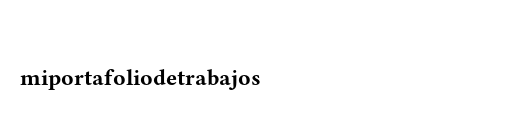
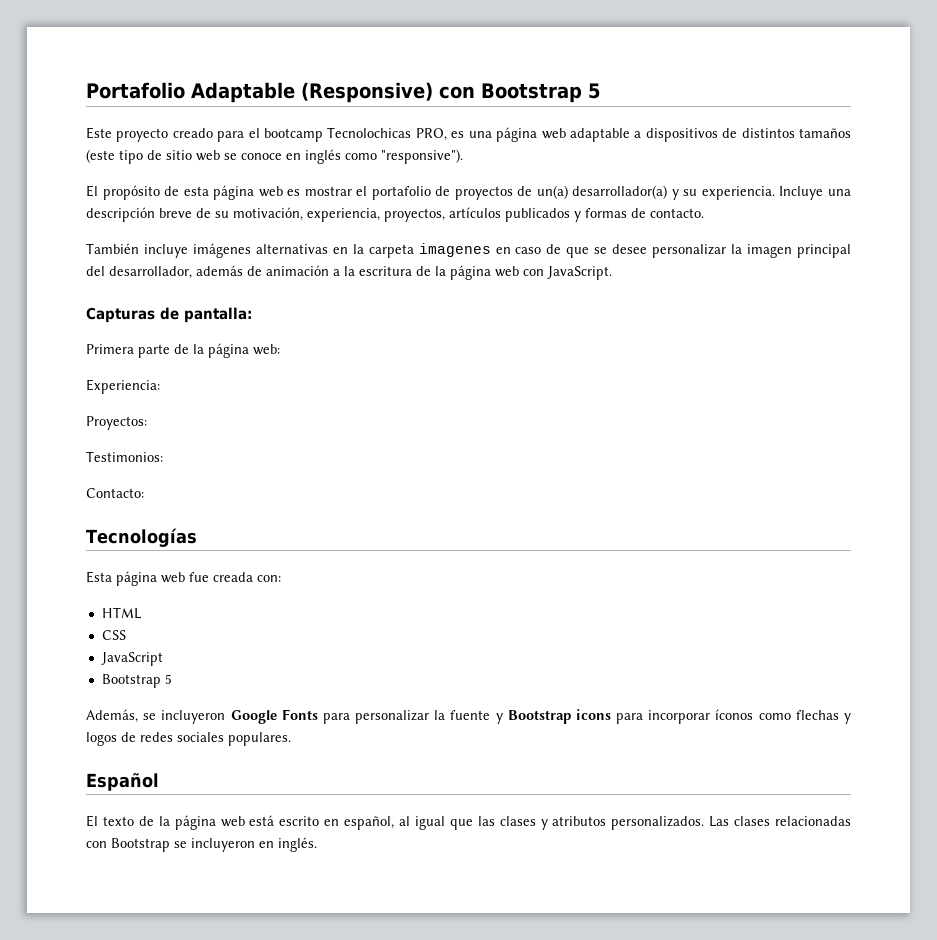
- miportafoliodetrabajos
+ Portafolio Adaptable (Responsive) con Bootstrap 5
+ Este proyecto creado para el bootcamp Tecnolochicas PRO, es una página web adaptable a dispositivos de distintos tamaños (este tipo de sitio web se conoce en inglés como "responsive").
+ El propósito de esta página web es mostrar el portafolio de proyectos de un(a) desarrollador(a) y su experiencia. Incluye una descripción breve de su motivación, experiencia, proyectos, artículos publicados y formas de contacto.
+ También incluye imágenes alternativas en la carpeta imagenes en caso de que se desee personalizar la imagen principal del desarrollador, además de animación a la escritura de la página web con JavaScript.
+ Capturas de pantalla:
+ Primera parte de la página web:
+ Experiencia:
+ Proyectos:
+ Testimonios:
+ Contacto:
+ Tecnologías
+ Esta página web fue creada con:
+ HTML
+ CSS
+ JavaScript
+ Bootstrap 5
+ Además, se incluyeron Google Fonts para personalizar la fuente y Bootstrap icons para incorporar íconos como flechas y logos de redes sociales populares.
+ Español
+ El texto de la página web está escrito en español, al igual que las clases y atributos personalizados. Las clases relacionadas con Bootstrap se incluyeron en inglés.

